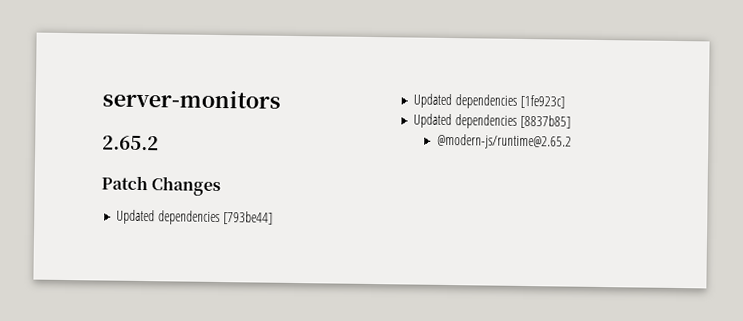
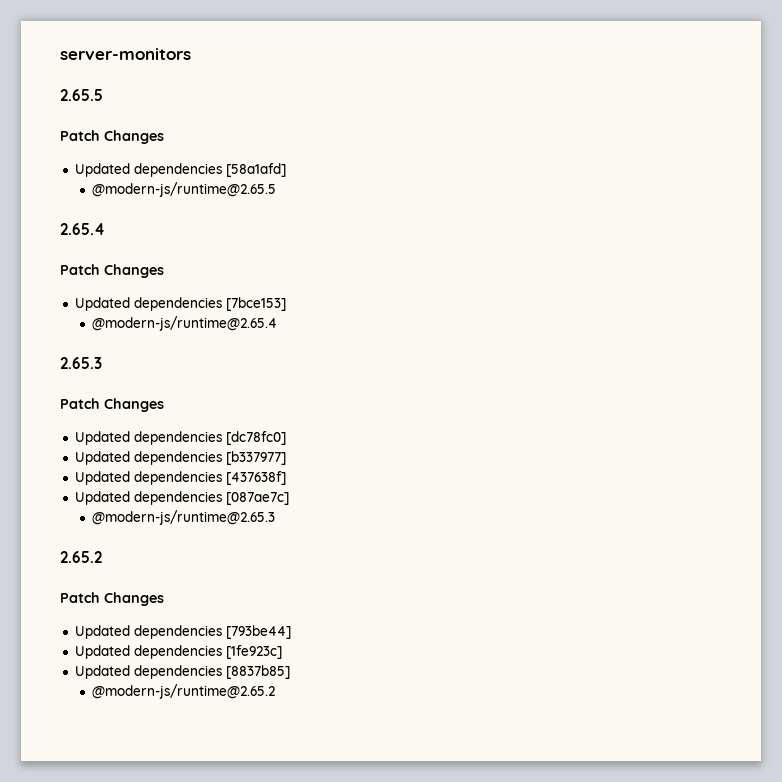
+ 2.65.5
+ Patch Changes
+ Updated dependencies [58a1afd]
+ @modern-js/runtime@2.65.5
+ 2.65.4
+ Patch Changes
+ Updated dependencies [7bce153]
+ @modern-js/runtime@2.65.4
+ 2.65.3
+ Patch Changes
+ Updated dependencies [dc78fc0]
+ Updated dependencies [b337977]
+ Updated dependencies [437638f]
+ Updated dependencies [087ae7c]
+ @modern-js/runtime@2.65.3

